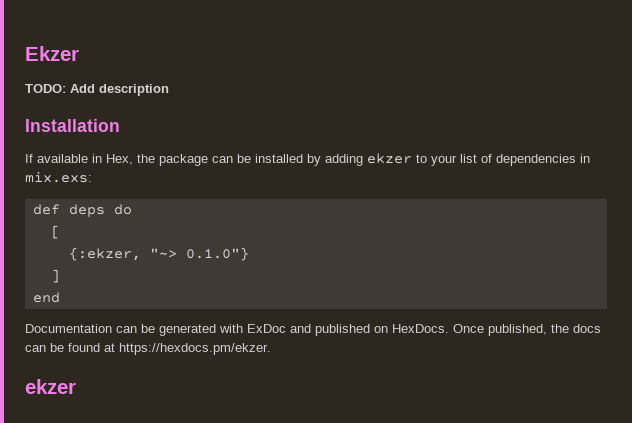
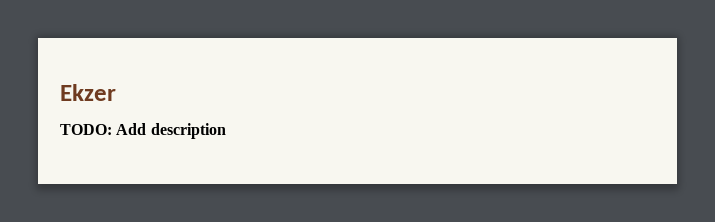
- Installation
- If available in Hex, the package can be installed by adding ekzer to your list of dependencies in mix.exs:
- def deps do
- [
- {:ekzer, "~> 0.1.0"}
- ]
- end
- Documentation can be generated with ExDoc and published on HexDocs. Once published, the docs can be found at https://hexdocs.pm/ekzer.
- ekzer

